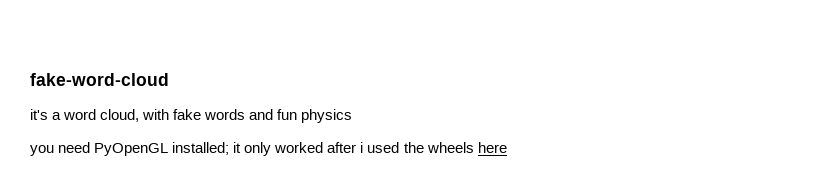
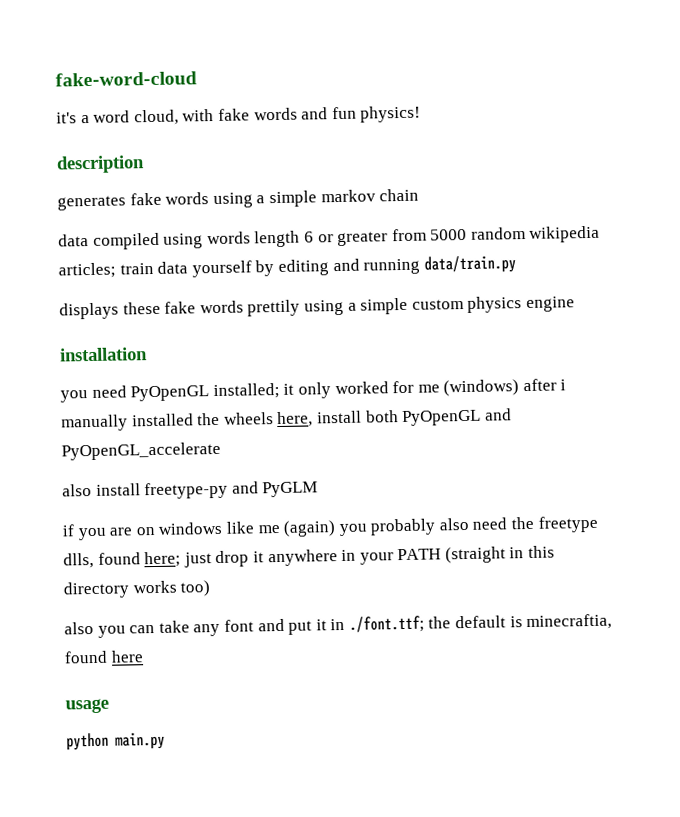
- it's a word cloud, with fake words and fun physics
+ it's a word cloud, with fake words and fun physics!
+ description
+ generates fake words using a simple markov chain
+ data compiled using words length 6 or greater from 5000 random wikipedia articles; train data yourself by editing and running data/train.py
+ displays these fake words prettily using a simple custom physics engine
+ installation
- you need PyOpenGL installed; it only worked after i used the wheels here
+ you need PyOpenGL installed; it only worked for me (windows) after i manually installed the wheels here, install both PyOpenGL and PyOpenGL_accelerate
+ also install freetype-py and PyGLM
+ if you are on windows like me (again) you probably also need the freetype dlls, found here; just drop it anywhere in your PATH (straight in this directory works too)
+ also you can take any font and put it in ./font.ttf; the default is minecraftia, found here
+ usage
+ python main.py

